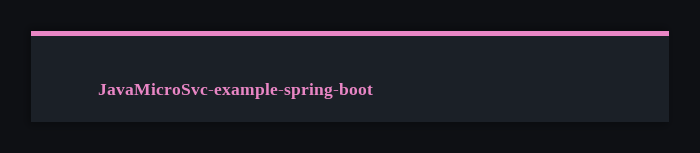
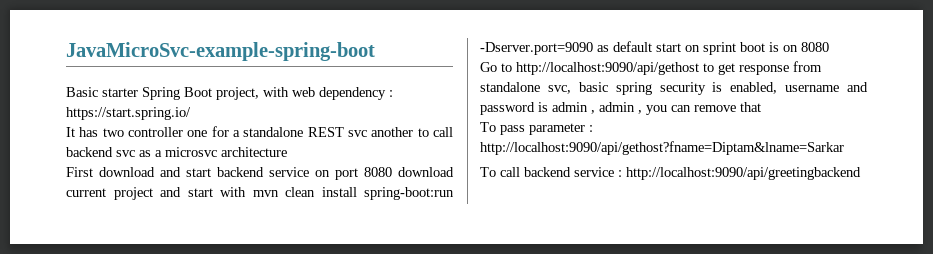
+ Basic starter Spring Boot project, with web dependency : https://start.spring.io/
+ It has two controller one for a standalone REST svc another to call backend svc as a microsvc architecture
+ First download and start backend service on port 8080 download current project and start with mvn clean install spring-boot:run -Dserver.port=9090 as default start on sprint boot is on 8080
+ Go to http://localhost:9090/api/gethost to get response from standalone svc, basic spring security is enabled, username and password is admin , admin , you can remove that
+ To pass parameter : http://localhost:9090/api/gethost?fname=Diptam&lname=Sarkar
+ To call backend service : http://localhost:9090/api/greetingbackend

